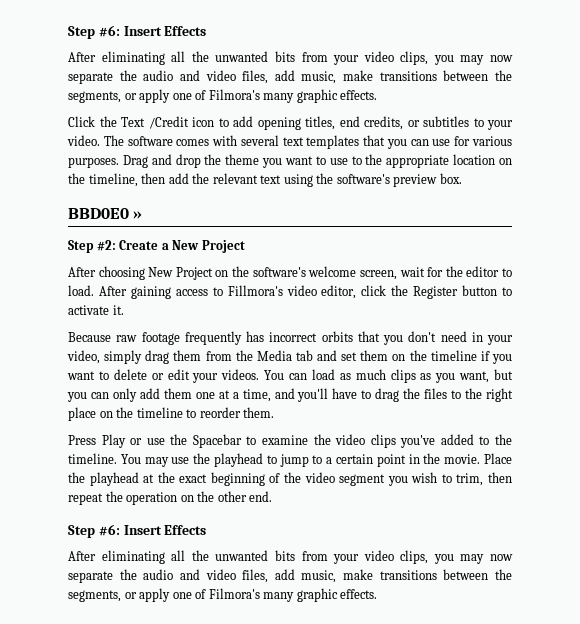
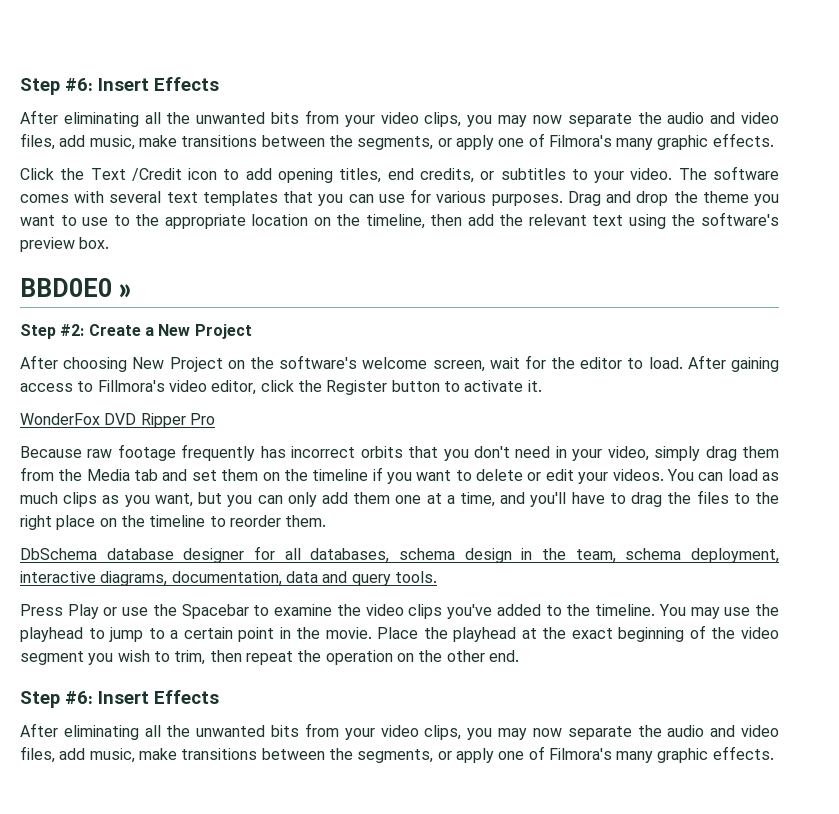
+ WonderFox DVD Ripper Pro
+ DbSchema database designer for all databases, schema design in the team, schema deployment, interactive diagrams, documentation, data and query tools.

